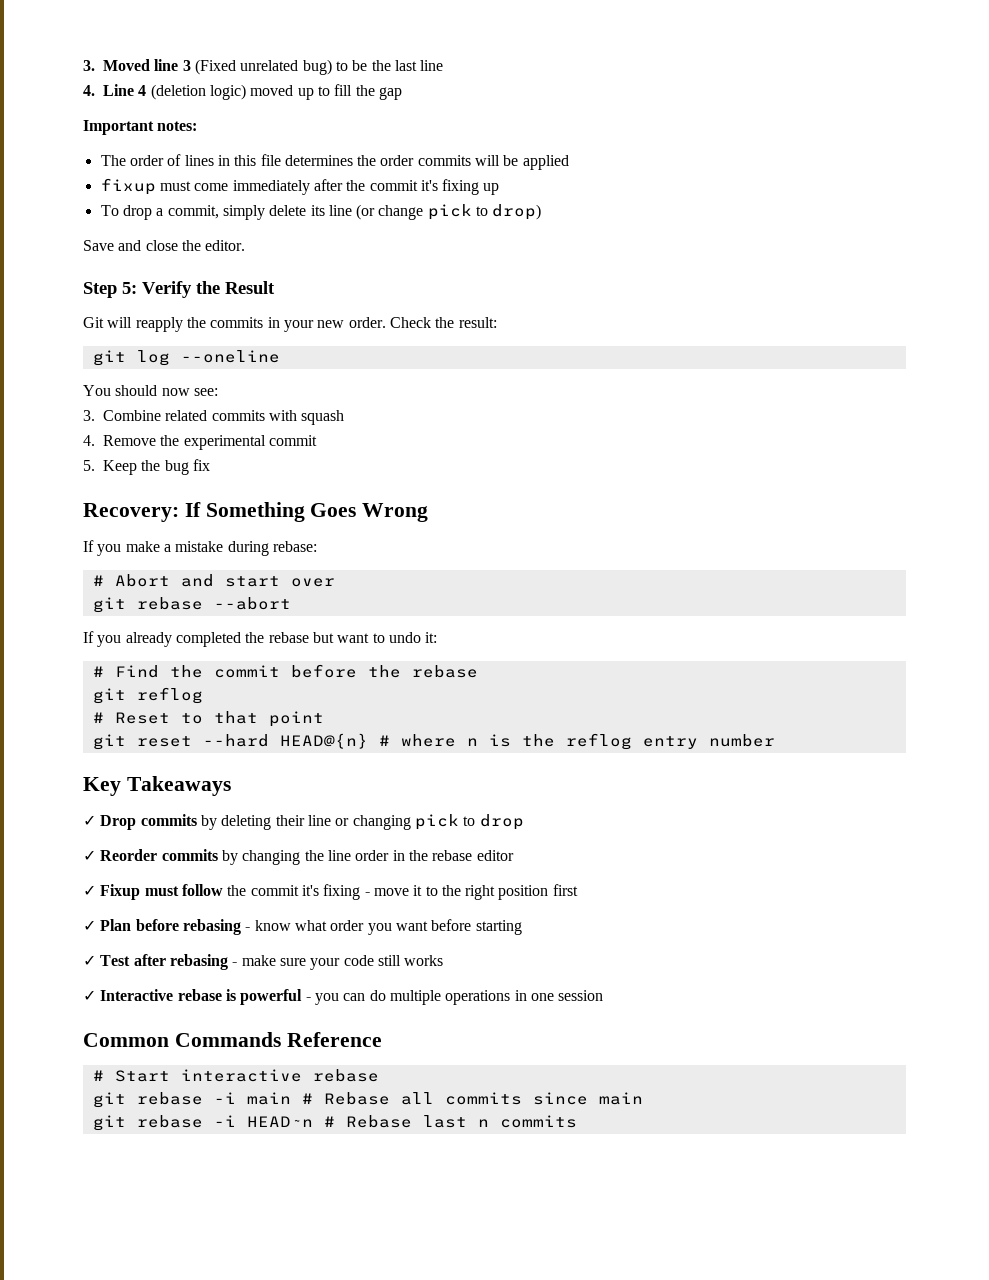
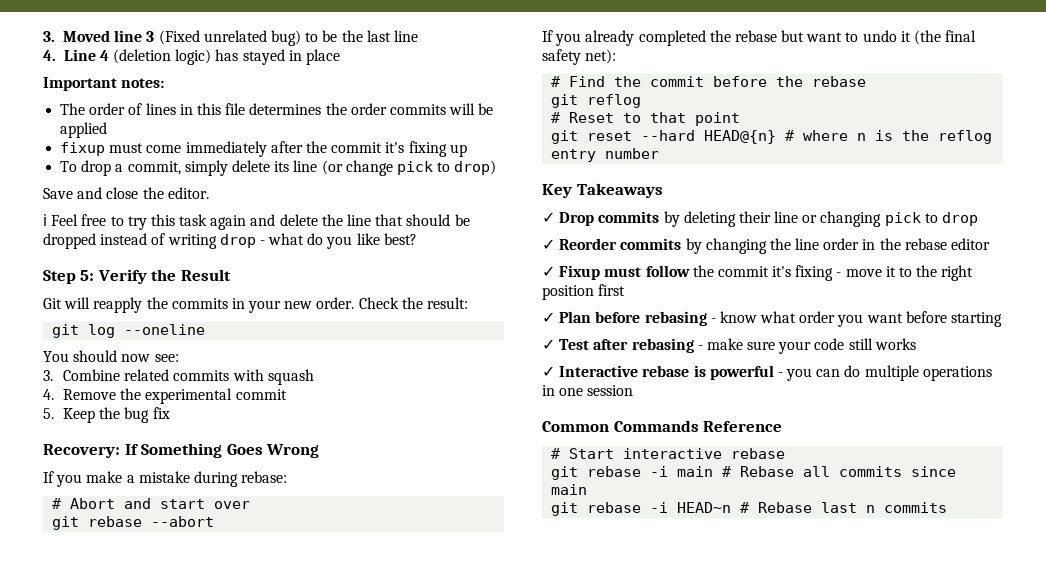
- 4. Line 4 (deletion logic) moved up to fill the gap
+ 4. Line 4 (deletion logic) has stayed in place
+ ℹ Feel free to try this task again and delete the line that should be dropped instead of writing drop - what do you like best?
- If you already completed the rebase but want to undo it:
+ If you already completed the rebase but want to undo it (the final safety net):

